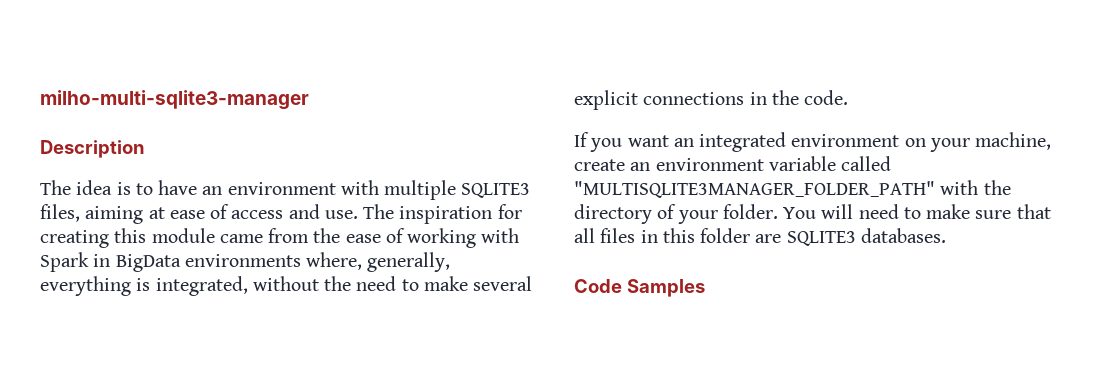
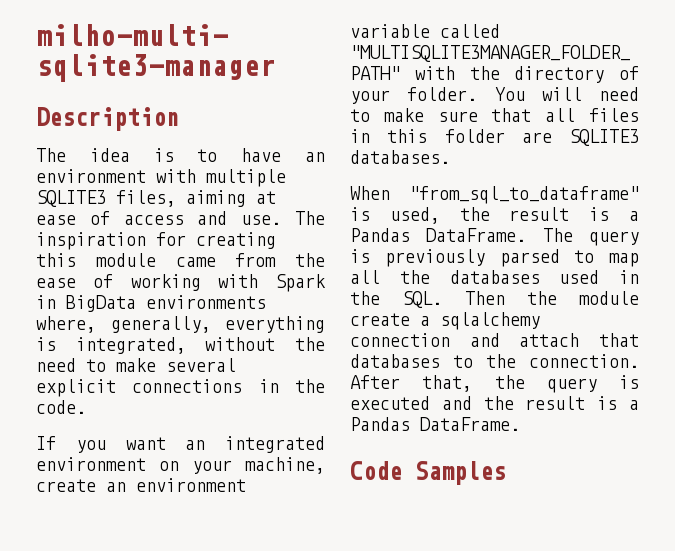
+ When "from_sql_to_dataframe" is used, the result is a Pandas DataFrame. The query is previously parsed to map all the databases used in the SQL. Then the module create a sqlalchemy connection and attach that databases to the connection. After that, the query is executed and the result is a Pandas DataFrame.

